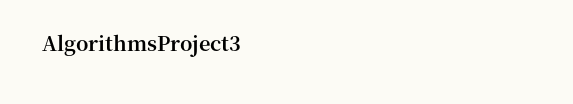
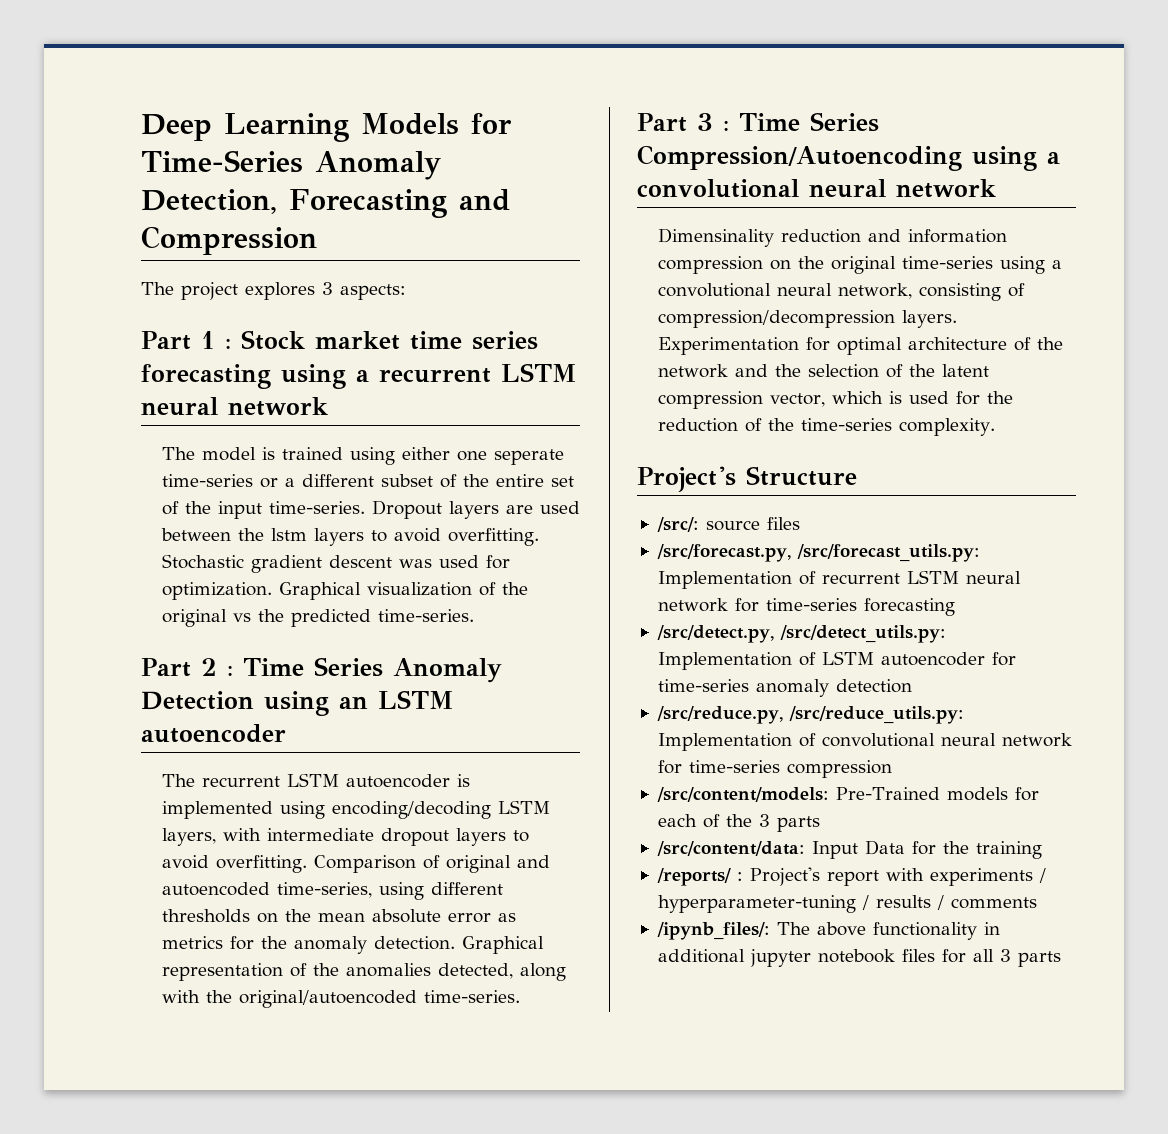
- AlgorithmsProject3
+ Deep Learning Models for Time-Series Anomaly Detection, Forecasting and Compression
+ The project explores 3 aspects:
+ Part 1 : Stock market time series forecasting using a recurrent LSTM neural network
+ The model is trained using either one seperate time-series or a different subset of the entire set of the input time-series. Dropout layers are used between the lstm layers to avoid overfitting. Stochastic gradient descent was used for optimization. Graphical visualization of the original vs the predicted time-series.
+ Part 2 : Time Series Anomaly Detection using an LSTM autoencoder
+ The recurrent LSTM autoencoder is implemented using encoding/decoding LSTM layers, with intermediate dropout layers to avoid overfitting. Comparison of original and autoencoded time-series, using different thresholds on the mean absolute error as metrics for the anomaly detection. Graphical representation of the anomalies detected, along with the original/autoencoded time-series.
+ Part 3 : Time Series Compression/Autoencoding using a convolutional neural network
+ Dimensinality reduction and information compression on the original time-series using a convolutional neural network, consisting of compression/decompression layers. Experimentation for optimal architecture of the network and the selection of the latent compression vector, which is used for the reduction of the time-series complexity.
+ Project's Structure
+ /src/: source files
+ /src/forecast.py, /src/forecast_utils.py: Implementation of recurrent LSTM neural network for time-series forecasting
+ /src/detect.py, /src/detect_utils.py: Implementation of LSTM autoencoder for time-series anomaly detection
+ /src/reduce.py, /src/reduce_utils.py: Implementation of convolutional neural network for time-series compression
+ /src/content/models: Pre-Trained models for each of the 3 parts
+ /src/content/data: Input Data for the training
+ /reports/ : Project's report with experiments / hyperparameter-tuning / results / comments
+ /ipynb_files/: The above functionality in additional jupyter notebook files for all 3 parts

